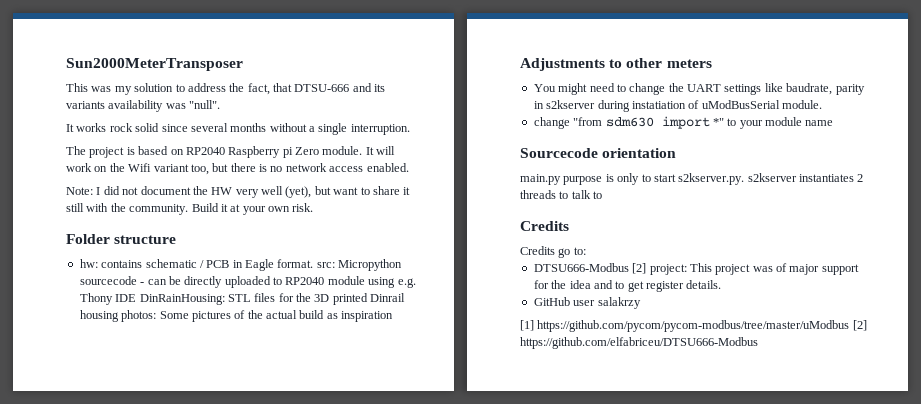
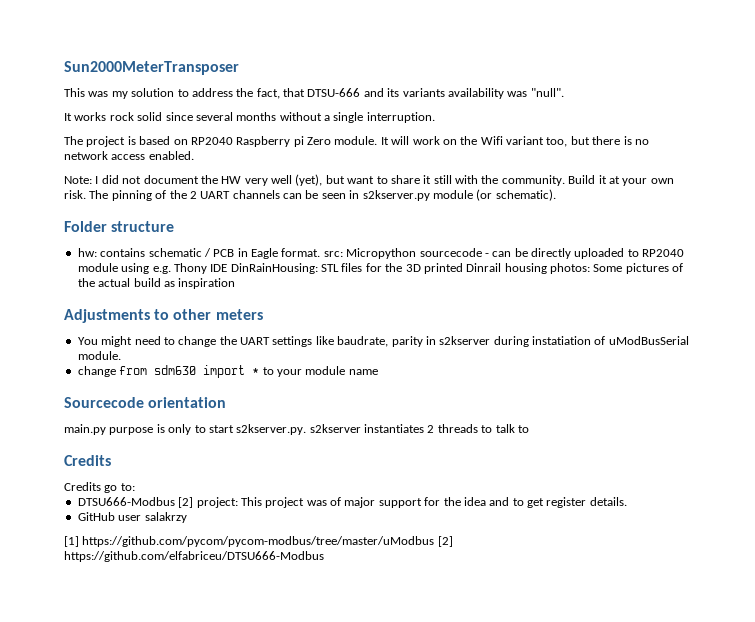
+ The pinning of the 2 UART channels can be seen in s2kserver.py module (or schematic).
- change "from sdm630 import *" to your module name
+ change from sdm630 import * to your module name

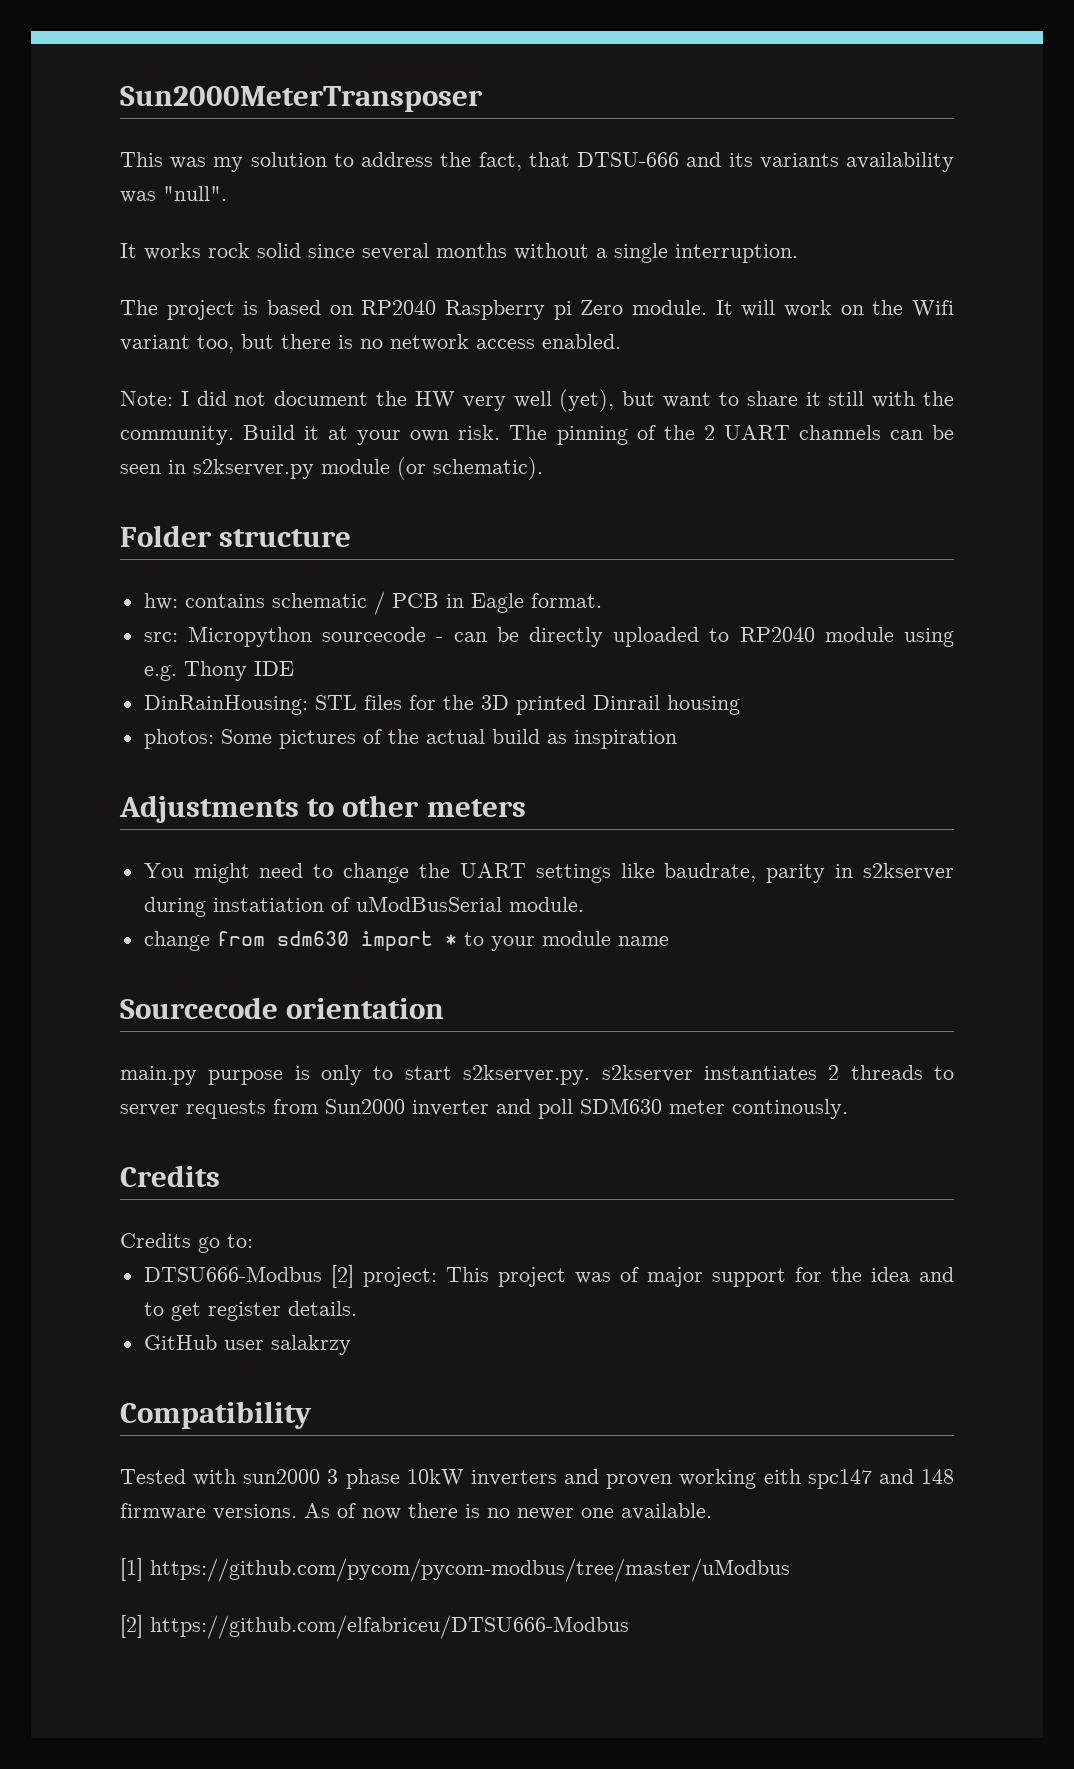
- hw: contains schematic / PCB in Eagle format. src: Micropython sourcecode - can be directly uploaded to RP2040 module using e.g. Thony IDE DinRainHousing: STL files for the 3D printed Dinrail housing photos: Some pictures of the actual build as inspiration
+ hw: contains schematic / PCB in Eagle format.
+ src: Micropython sourcecode - can be directly uploaded to RP2040 module using e.g. Thony IDE
+ DinRainHousing: STL files for the 3D printed Dinrail housing
+ photos: Some pictures of the actual build as inspiration
- main.py purpose is only to start s2kserver.py. s2kserver instantiates 2 threads to talk to
+ main.py purpose is only to start s2kserver.py. s2kserver instantiates 2 threads to server requests from Sun2000 inverter and poll SDM630 meter continously.
+ Compatibility
+ Tested with sun2000 3 phase 10kW inverters and proven working eith spc147 and 148 firmware versions. As of now there is no newer one available.
- [1] https://github.com/pycom/pycom-modbus/tree/master/uModbus [2] https://github.com/elfabriceu/DTSU666-Modbus
+ [1] https://github.com/pycom/pycom-modbus/tree/master/uModbus
+ [2] https://github.com/elfabriceu/DTSU666-Modbus

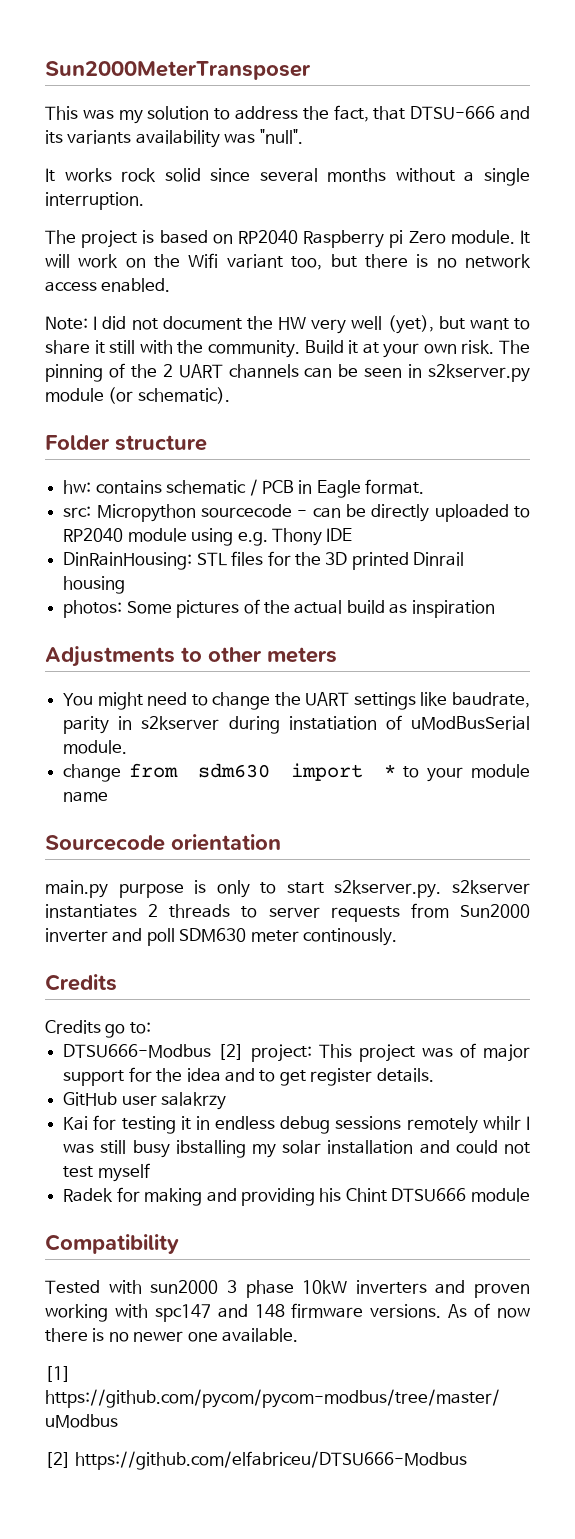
+ Kai for testing it in endless debug sessions remotely whilr I was still busy ibstalling my solar installation and could not test myself
+ Radek for making and providing his Chint DTSU666 module
- Tested with sun2000 3 phase 10kW inverters and proven working eith spc147 and 148 firmware versions.
+ Tested with sun2000 3 phase 10kW inverters and proven working with spc147 and 148 firmware versions.

